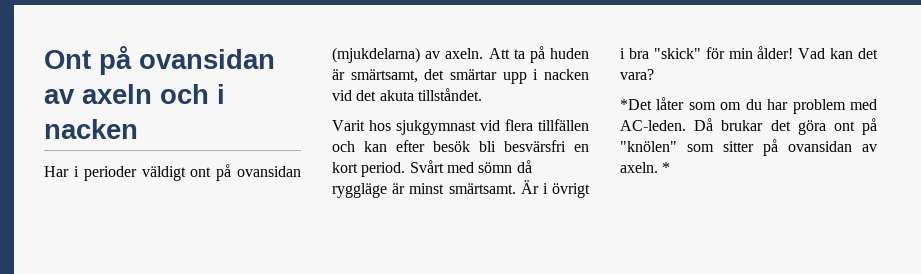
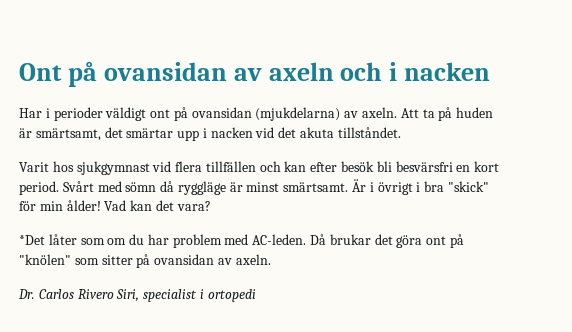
- Då brukar det göra ont på "knölen" som sitter på ovansidan av axeln. *
+ Då brukar det göra ont på "knölen" som sitter på ovansidan av axeln.
+ Dr. Carlos Rivero Siri, specialist i ortopedi

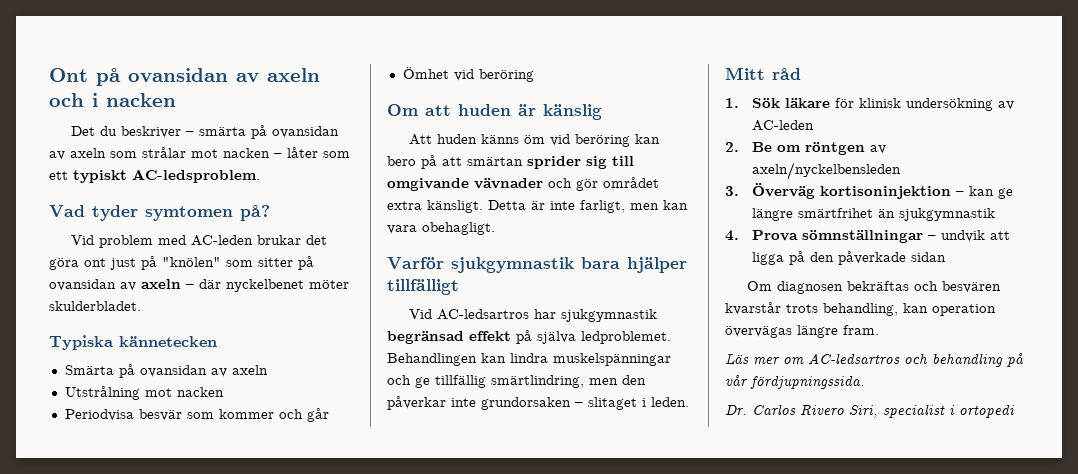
- Har i perioder väldigt ont på ovansidan (mjukdelarna) av axeln. Att ta på huden är smärtsamt, det smärtar upp i nacken vid det akuta tillståndet.
- Varit hos sjukgymnast vid flera tillfällen och kan efter besök bli besvärsfri en kort period. Svårt med sömn då ryggläge är minst smärtsamt. Är i övrigt i bra "skick" för min ålder! Vad kan det vara?
- *Det låter som om du har problem med AC-leden. Då brukar det göra ont på "knölen" som sitter på ovansidan av axeln.
+ Det du beskriver – smärta på ovansidan av axeln som strålar mot nacken – låter som ett typiskt AC-ledsproblem.
+ Vad tyder symtomen på?
+ Vid problem med AC-leden brukar det göra ont just på "knölen" som sitter på ovansidan av axeln – där nyckelbenet möter skulderbladet.
+ Typiska kännetecken
+ Smärta på ovansidan av axeln
+ Utstrålning mot nacken
+ Periodvisa besvär som kommer och går
+ Ömhet vid beröring
+ Om att huden är känslig
+ Att huden känns öm vid beröring kan bero på att smärtan sprider sig till omgivande vävnader och gör området extra känsligt. Detta är inte farligt, men kan vara obehagligt.
+ Varför sjukgymnastik bara hjälper tillfälligt
+ Vid AC-ledsartros har sjukgymnastik begränsad effekt på själva ledproblemet. Behandlingen kan lindra muskelspänningar och ge tillfällig smärtlindring, men den påverkar inte grundorsaken – slitaget i leden.
+ Mitt råd
+ 1. Sök läkare för klinisk undersökning av AC-leden
+ 2. Be om röntgen av axeln/nyckelbensleden
+ 3. Överväg kortisoninjektion – kan ge längre smärtfrihet än sjukgymnastik
+ 4. Prova sömnställningar – undvik att ligga på den påverkade sidan
+ Om diagnosen bekräftas och besvären kvarstår trots behandling, kan operation övervägas längre fram.
+ Läs mer om AC-ledsartros och behandling på vår fördjupningssida.

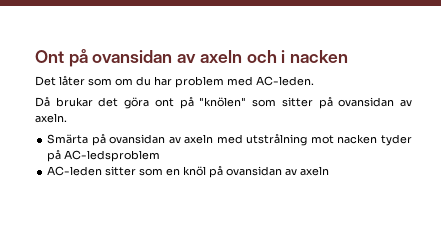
- Det du beskriver – smärta på ovansidan av axeln som strålar mot nacken – låter som ett typiskt AC-ledsproblem.
- Vad tyder symtomen på?
- Vid problem med AC-leden brukar det göra ont just på "knölen" som sitter på ovansidan av axeln – där nyckelbenet möter skulderbladet.
- Typiska kännetecken
+ Det låter som om du har problem med AC-leden.
+ Då brukar det göra ont på "knölen" som sitter på ovansidan av axeln.
- Smärta på ovansidan av axeln
- Utstrålning mot nacken
- Periodvisa besvär som kommer och går
- Ömhet vid beröring
- Om att huden är känslig
- Att huden känns öm vid beröring kan bero på att smärtan sprider sig till omgivande vävnader och gör området extra känsligt. Detta är inte farligt, men kan vara obehagligt.
- Varför sjukgymnastik bara hjälper tillfälligt
- Vid AC-ledsartros har sjukgymnastik begränsad effekt på själva ledproblemet. Behandlingen kan lindra muskelspänningar och ge tillfällig smärtlindring, men den påverkar inte grundorsaken – slitaget i leden.
- Mitt råd
- 1. Sök läkare för klinisk undersökning av AC-leden
- 2. Be om röntgen av axeln/nyckelbensleden
- 3. Överväg kortisoninjektion – kan ge längre smärtfrihet än sjukgymnastik
- 4. Prova sömnställningar – undvik att ligga på den påverkade sidan
- Om diagnosen bekräftas och besvären kvarstår trots behandling, kan operation övervägas längre fram.
- Läs mer om AC-ledsartros och behandling på vår fördjupningssida.
- Dr. Carlos Rivero Siri, specialist i ortopedi
+ Smärta på ovansidan av axeln med utstrålning mot nacken tyder på AC-ledsproblem
+ AC-leden sitter som en knöl på ovansidan av axeln

